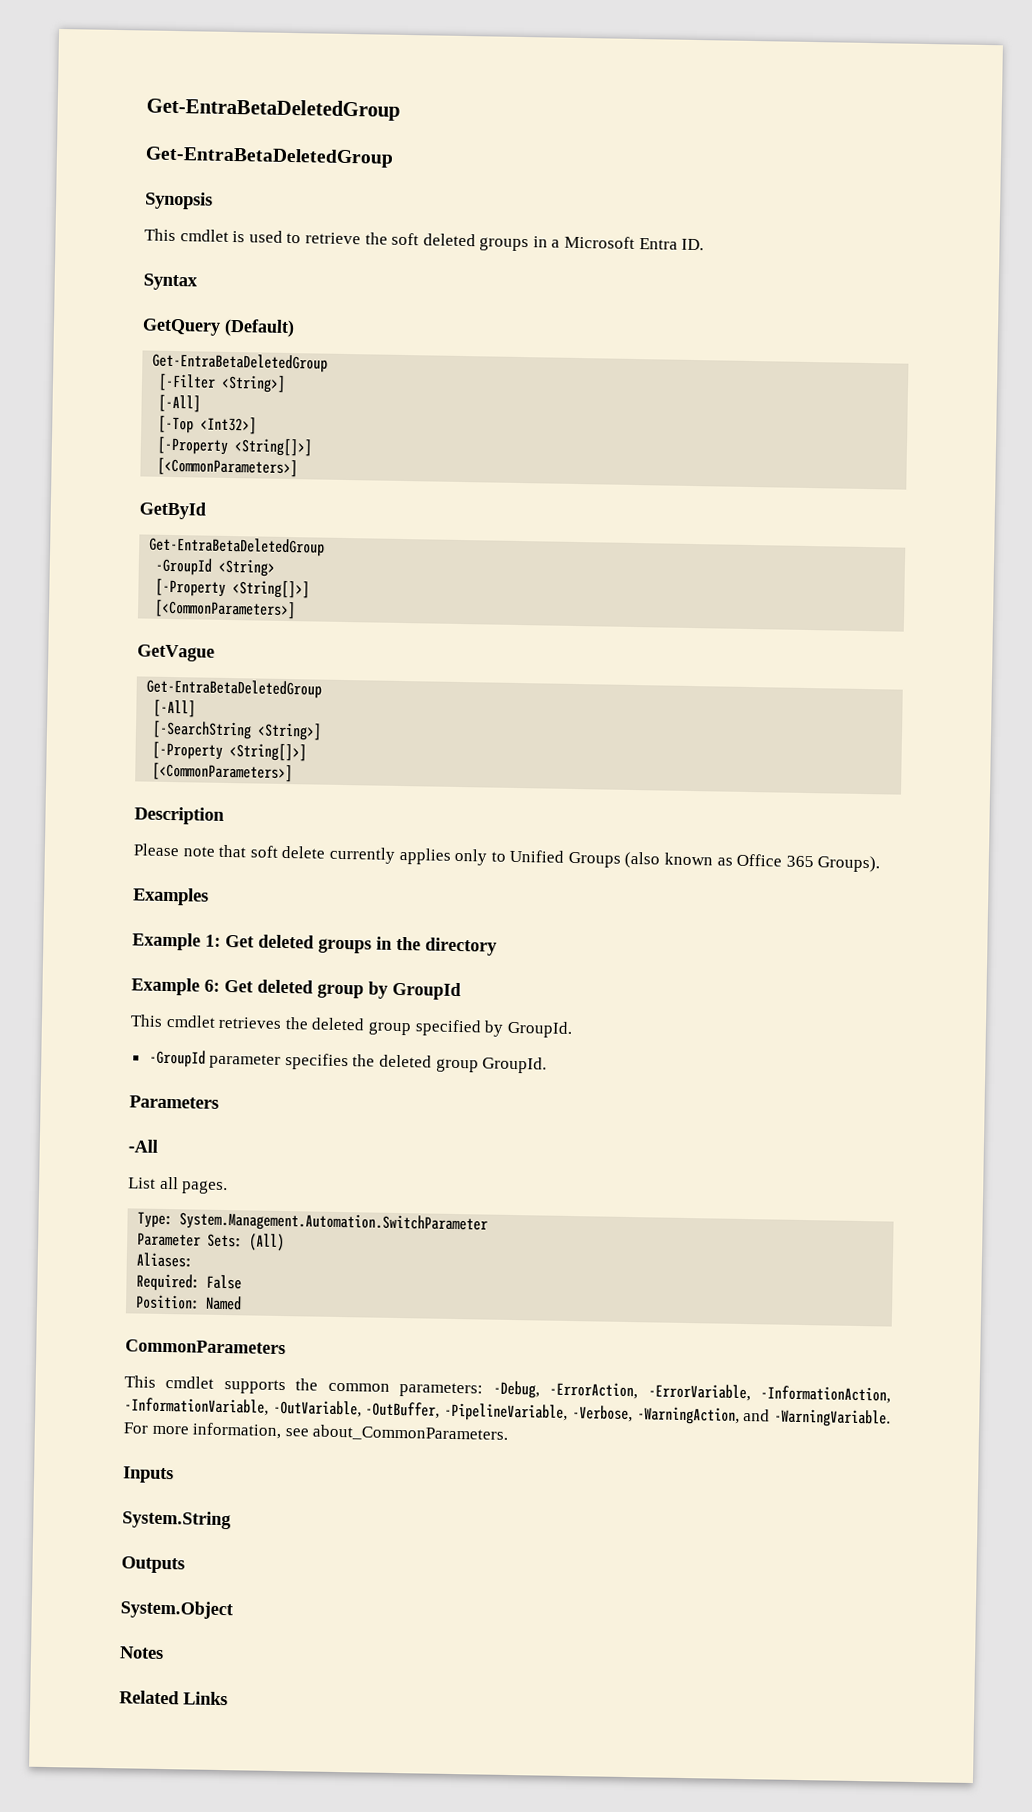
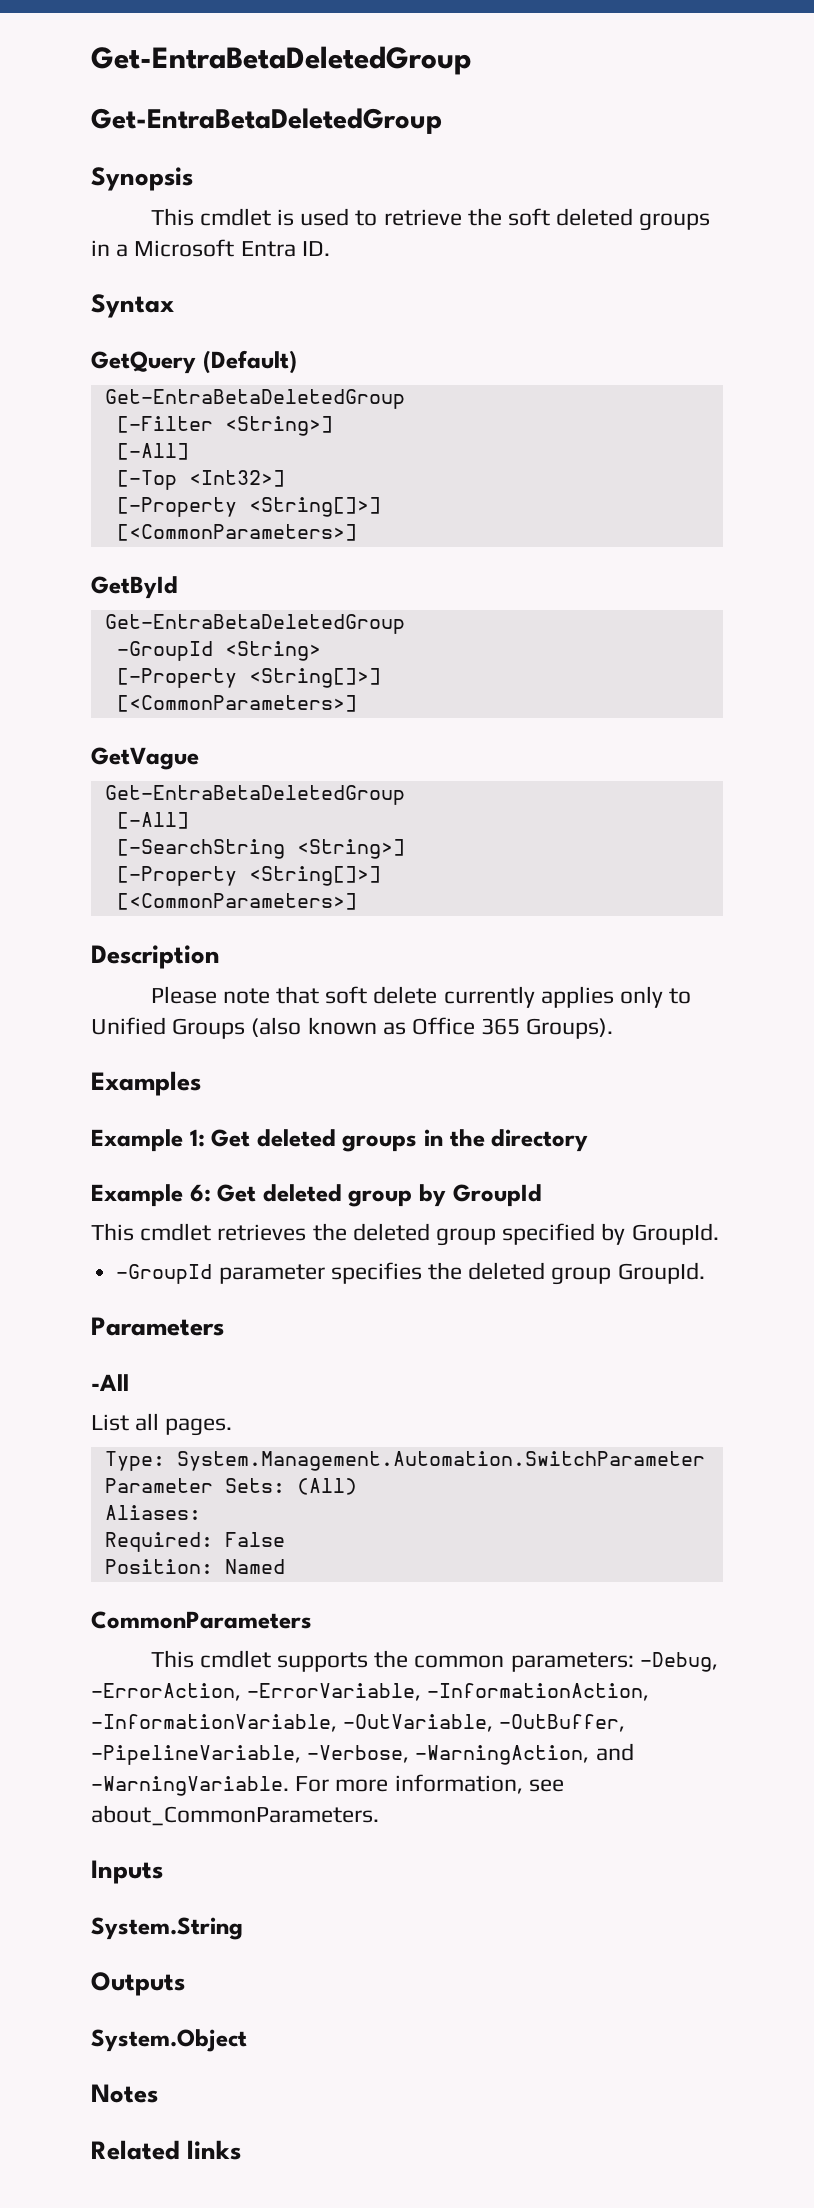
- Related Links
+ Related links

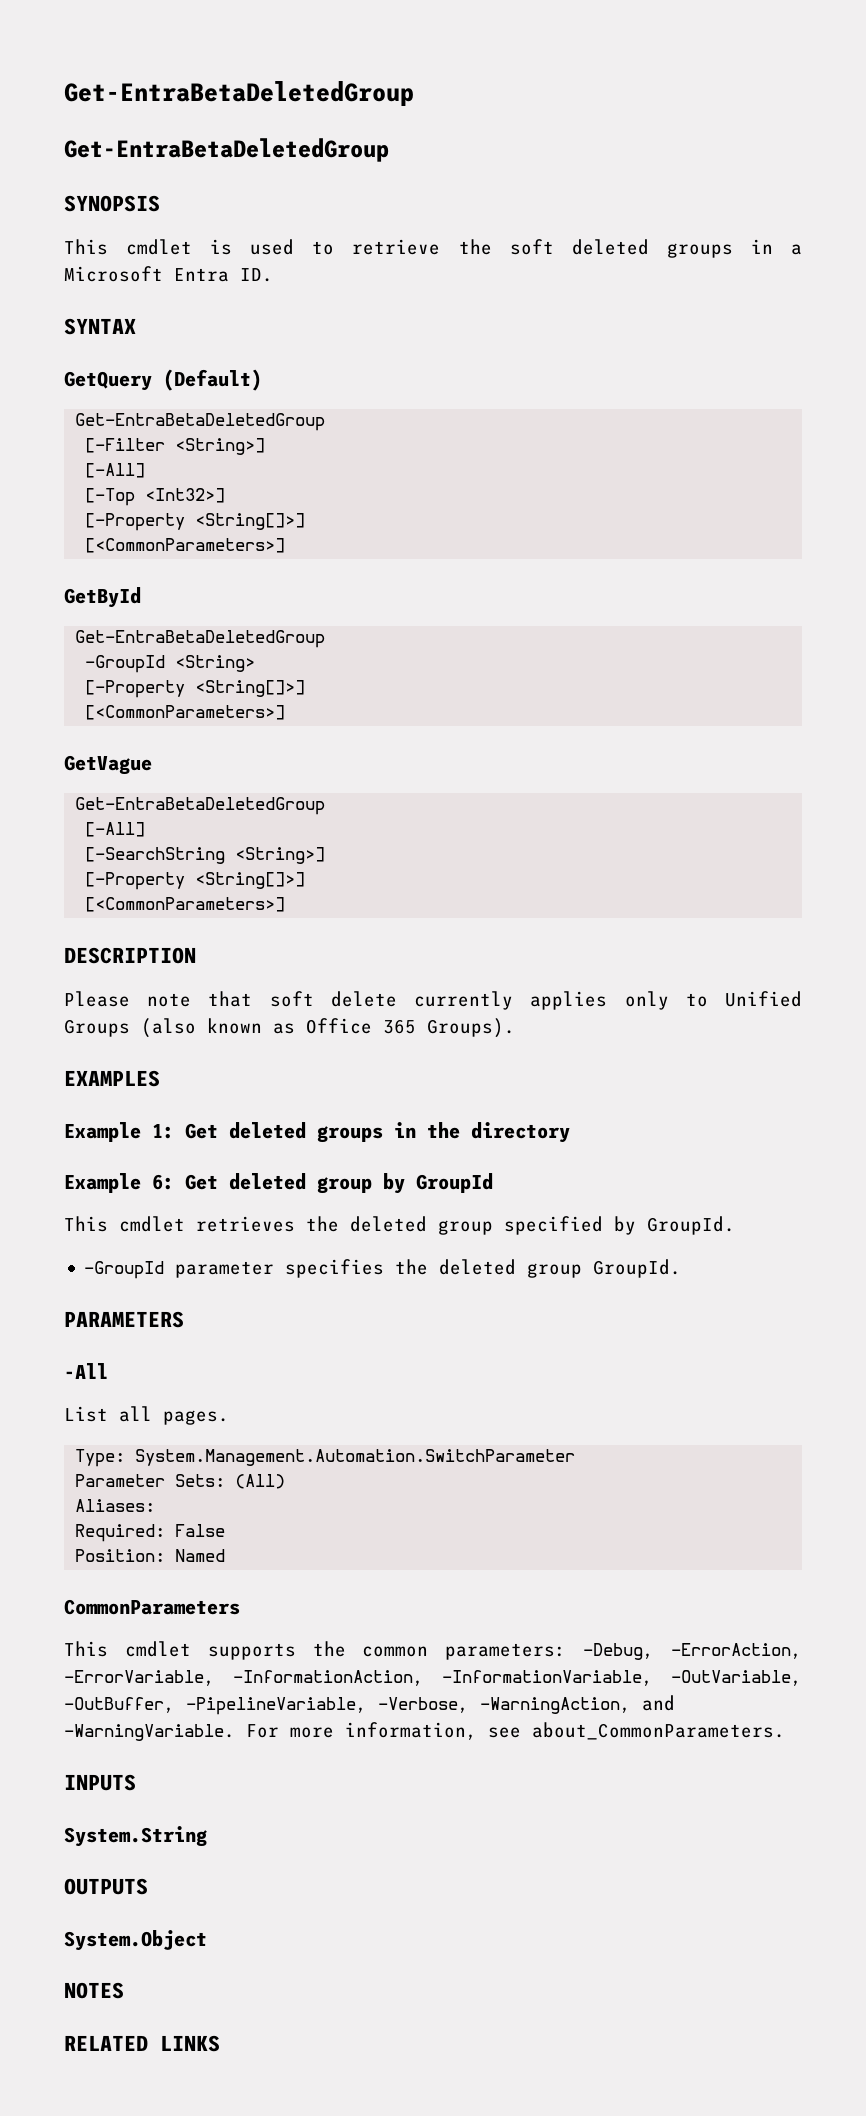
- Synopsis
+ SYNOPSIS
- Syntax
+ SYNTAX
- Description
+ DESCRIPTION
- Examples
+ EXAMPLES
- Parameters
+ PARAMETERS
- Inputs
+ INPUTS
- Outputs
+ OUTPUTS
- Notes
- Related links
+ NOTES
+ RELATED LINKS

